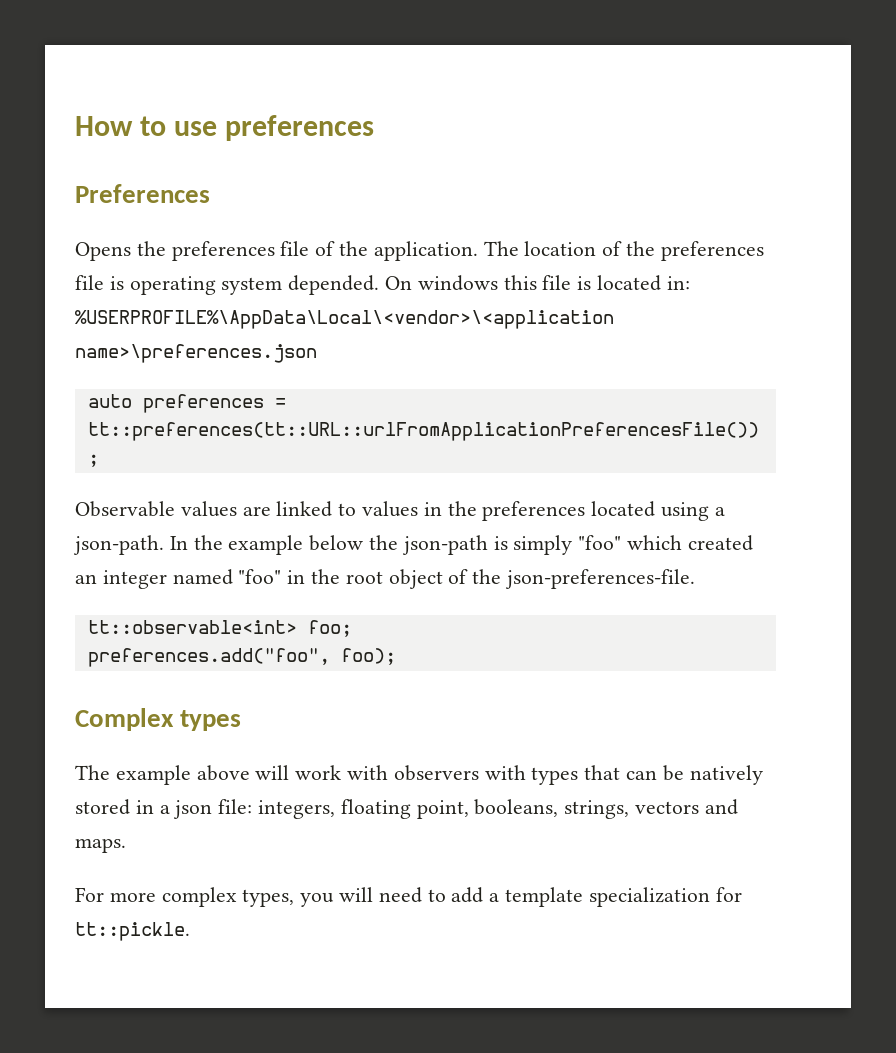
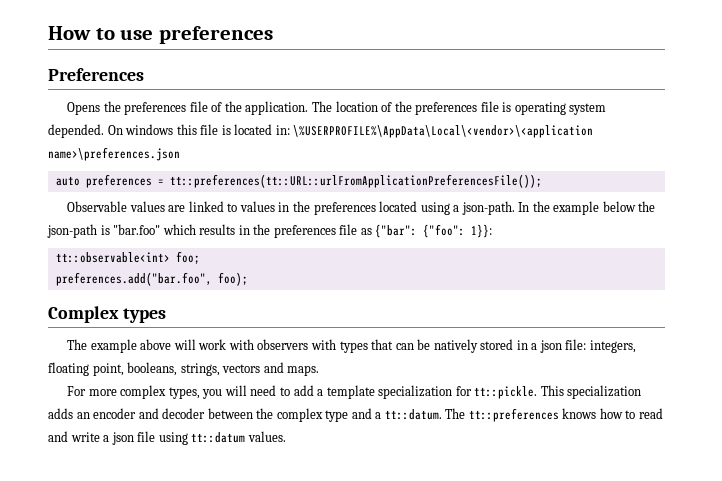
- On windows this file is located in: %USERPROFILE%\AppData\Local\<vendor>\<application name>\preferences.json
+ On windows this file is located in: \%USERPROFILE%\AppData\Local\<vendor>\<application name>\preferences.json
- In the example below the json-path is simply "foo" which created an integer named "foo" in the root object of the json-preferences-file.
+ In the example below the json-path is "bar.foo" which results in the preferences file as {"bar": {"foo": 1}}:
- preferences.add("foo", foo);
+ preferences.add("bar.foo", foo);
+ This specialization adds an encoder and decoder between the complex type and a tt::datum. The tt::preferences knows how to read and write a json file using tt::datum values.

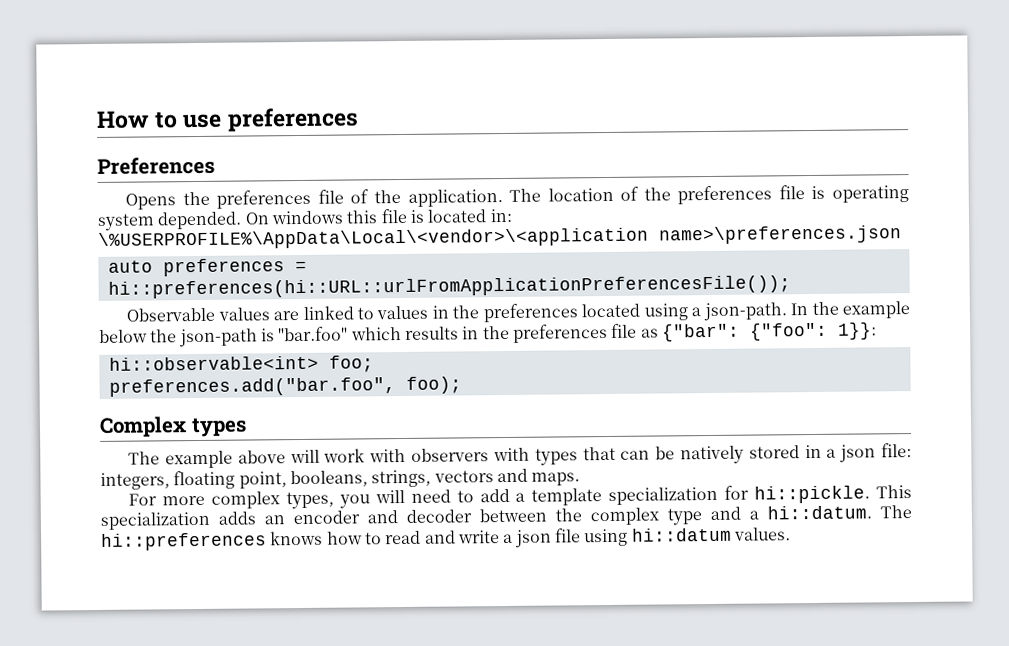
- auto preferences = tt::preferences(tt::URL::urlFromApplicationPreferencesFile());
+ auto preferences = hi::preferences(hi::URL::urlFromApplicationPreferencesFile());
- tt::observable<int> foo;
+ hi::observable<int> foo;
- For more complex types, you will need to add a template specialization for tt::pickle.
+ For more complex types, you will need to add a template specialization for hi::pickle.
- This specialization adds an encoder and decoder between the complex type and a tt::datum. The tt::preferences knows how to read and write a json file using tt::datum values.
+ This specialization adds an encoder and decoder between the complex type and a hi::datum. The hi::preferences knows how to read and write a json file using hi::datum values.

